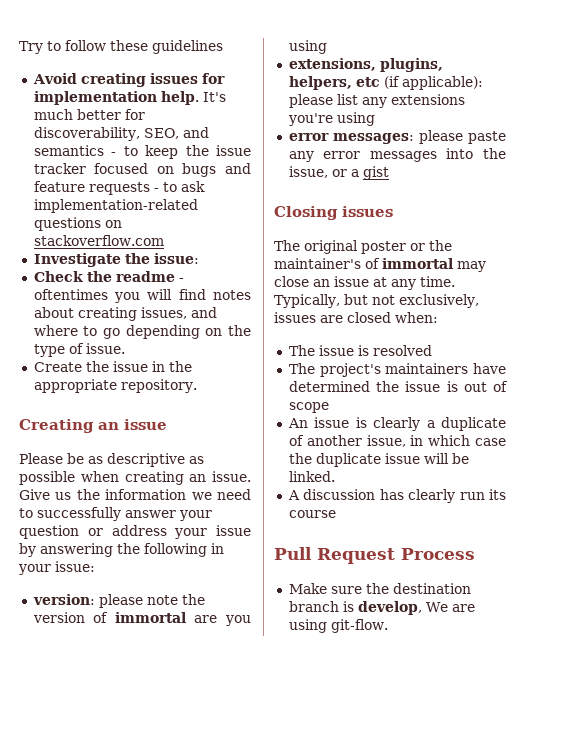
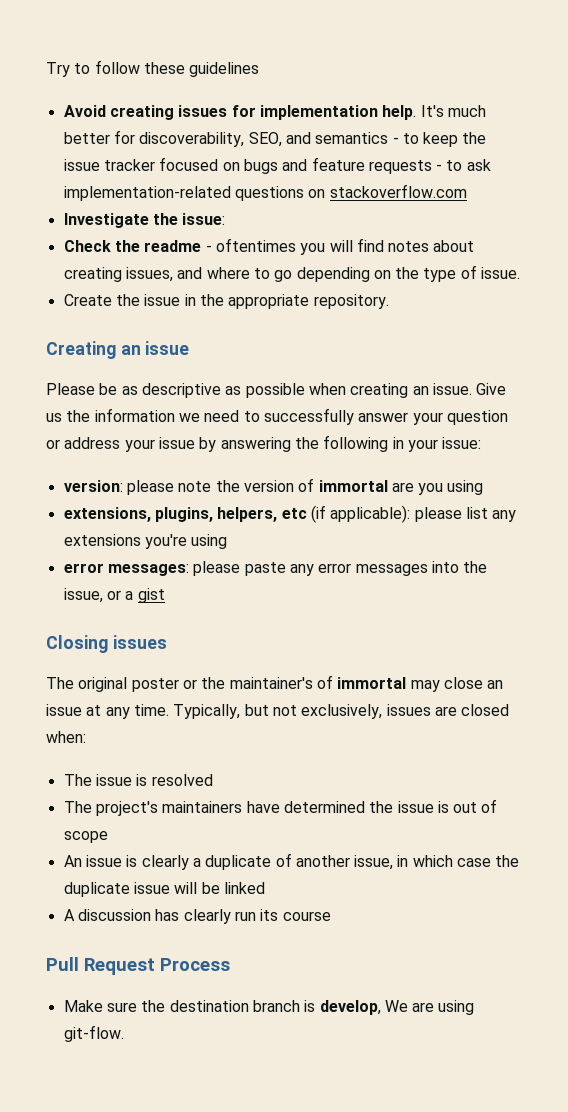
- An issue is clearly a duplicate of another issue, in which case the duplicate issue will be linked.
+ An issue is clearly a duplicate of another issue, in which case the duplicate issue will be linked

